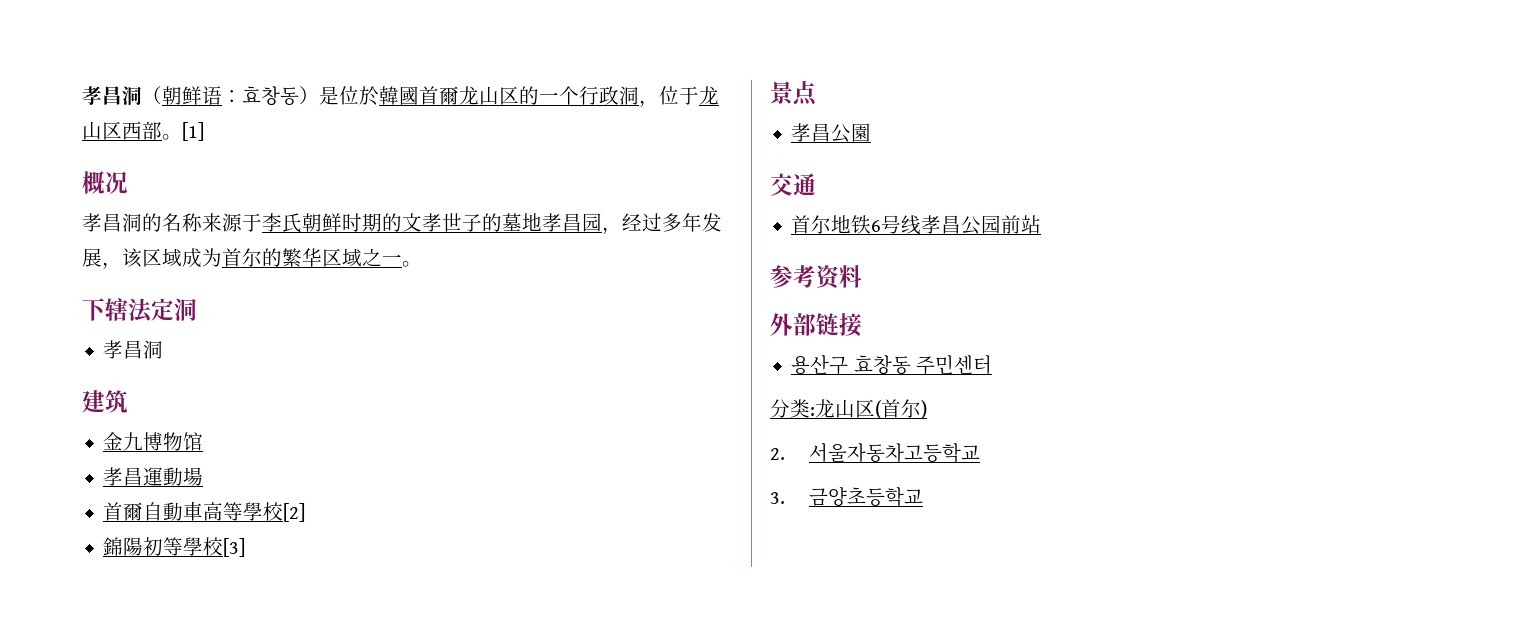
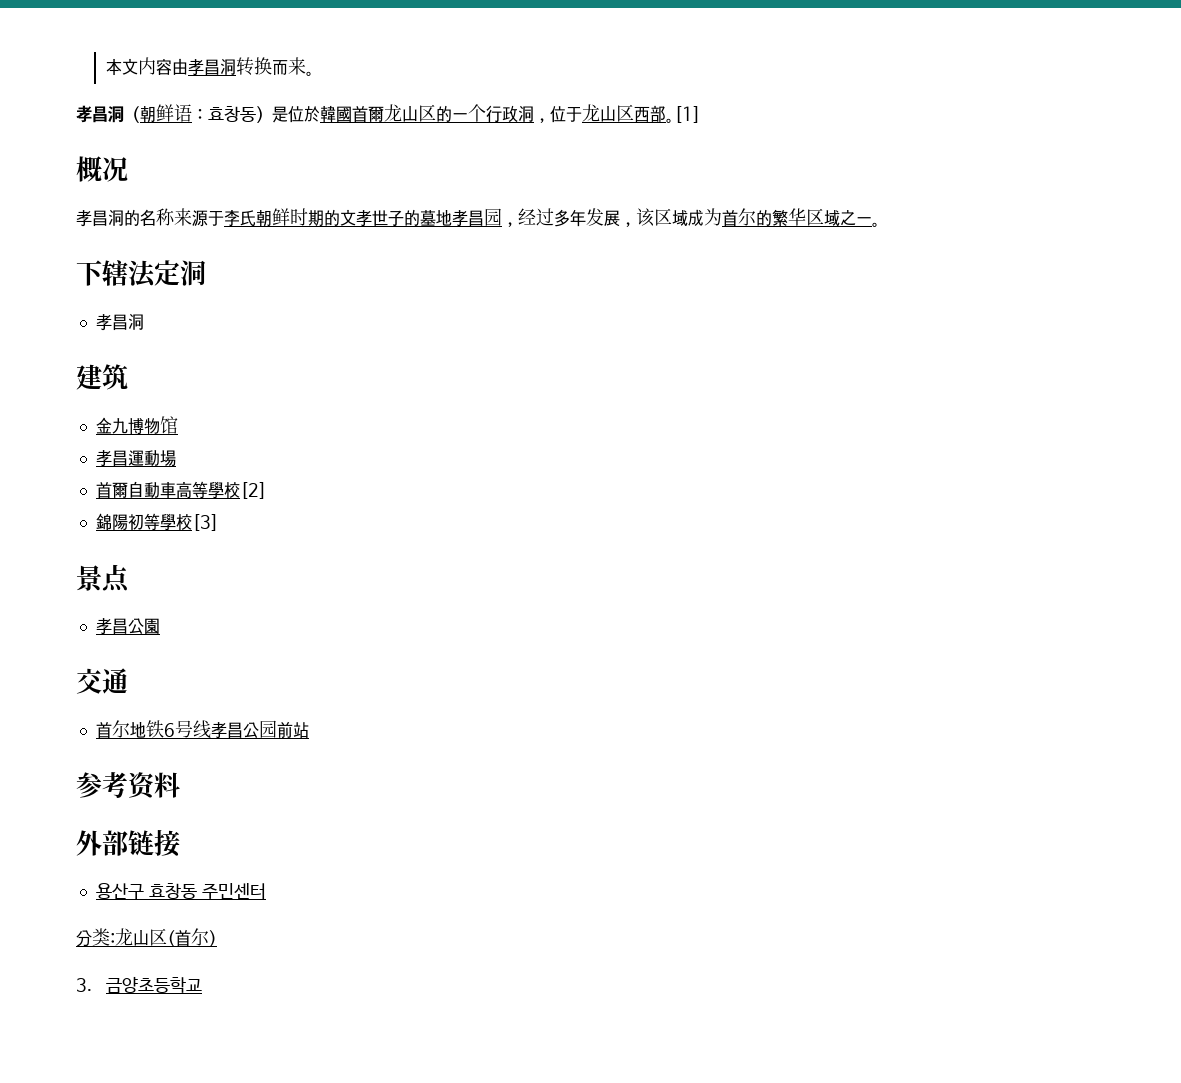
+ 本文内容由孝昌洞转换而来。
- 2. 서울자동차고등학교

